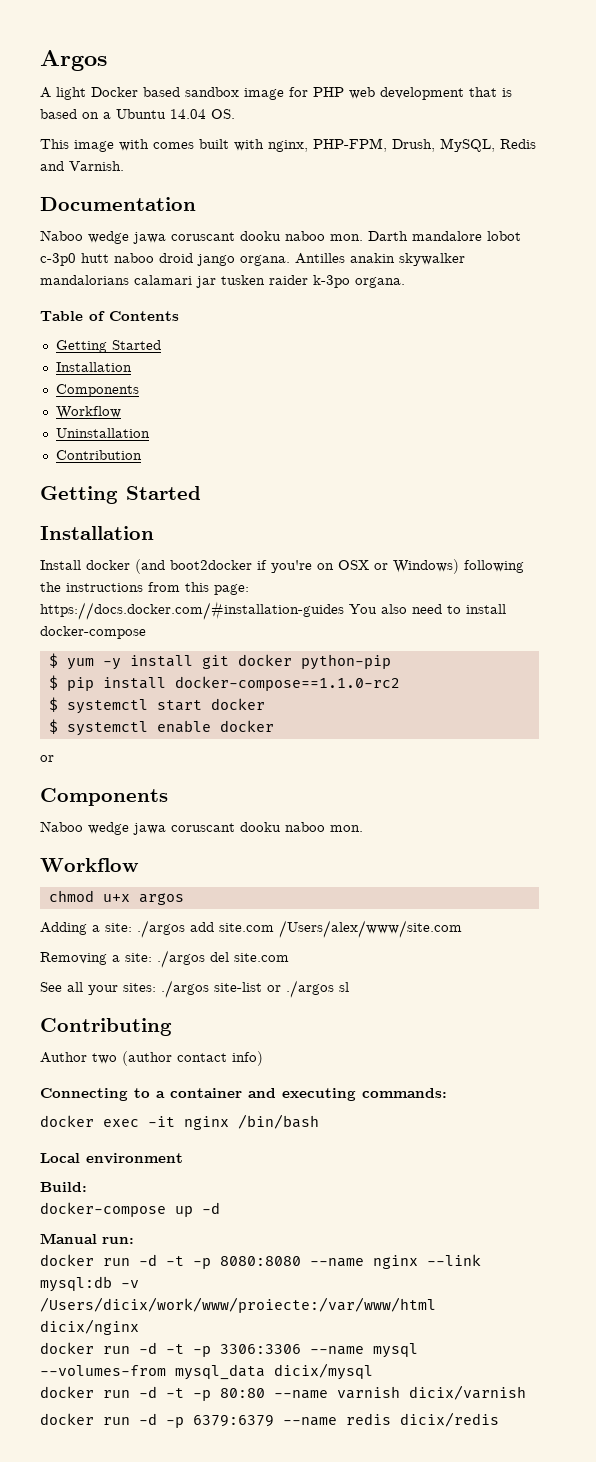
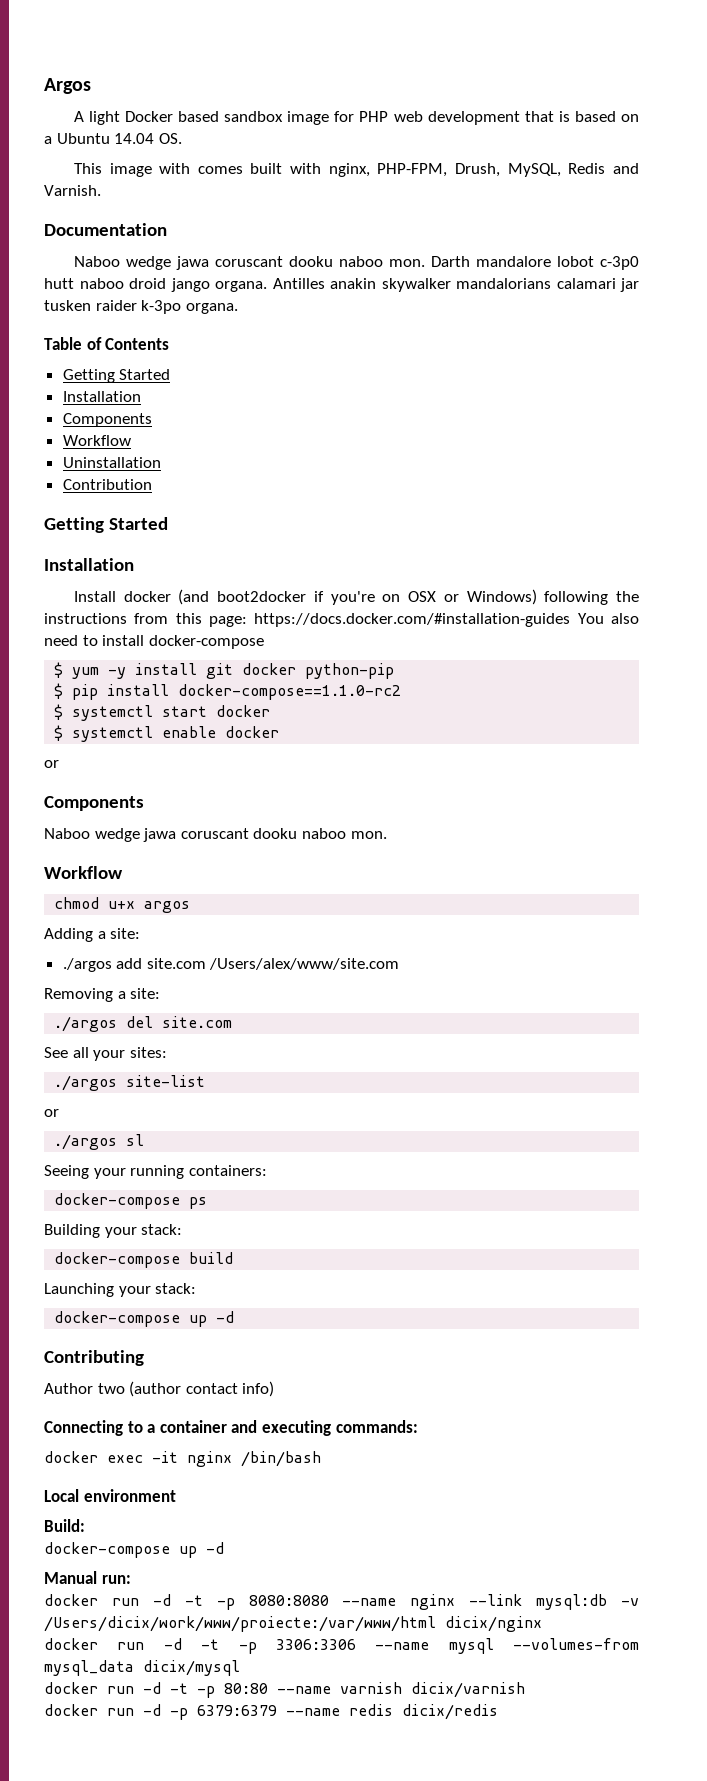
- Adding a site: ./argos add site.com /Users/alex/www/site.com
+ Adding a site:
+ ./argos add site.com /Users/alex/www/site.com
- Removing a site: ./argos del site.com
+ Removing a site:
+ ./argos del site.com
- See all your sites: ./argos site-list or ./argos sl
+ See all your sites:
+ ./argos site-list
+ or
+ ./argos sl
+ Seeing your running containers:
+ docker-compose ps
+ Building your stack:
+ docker-compose build
+ Launching your stack:
+ docker-compose up -d

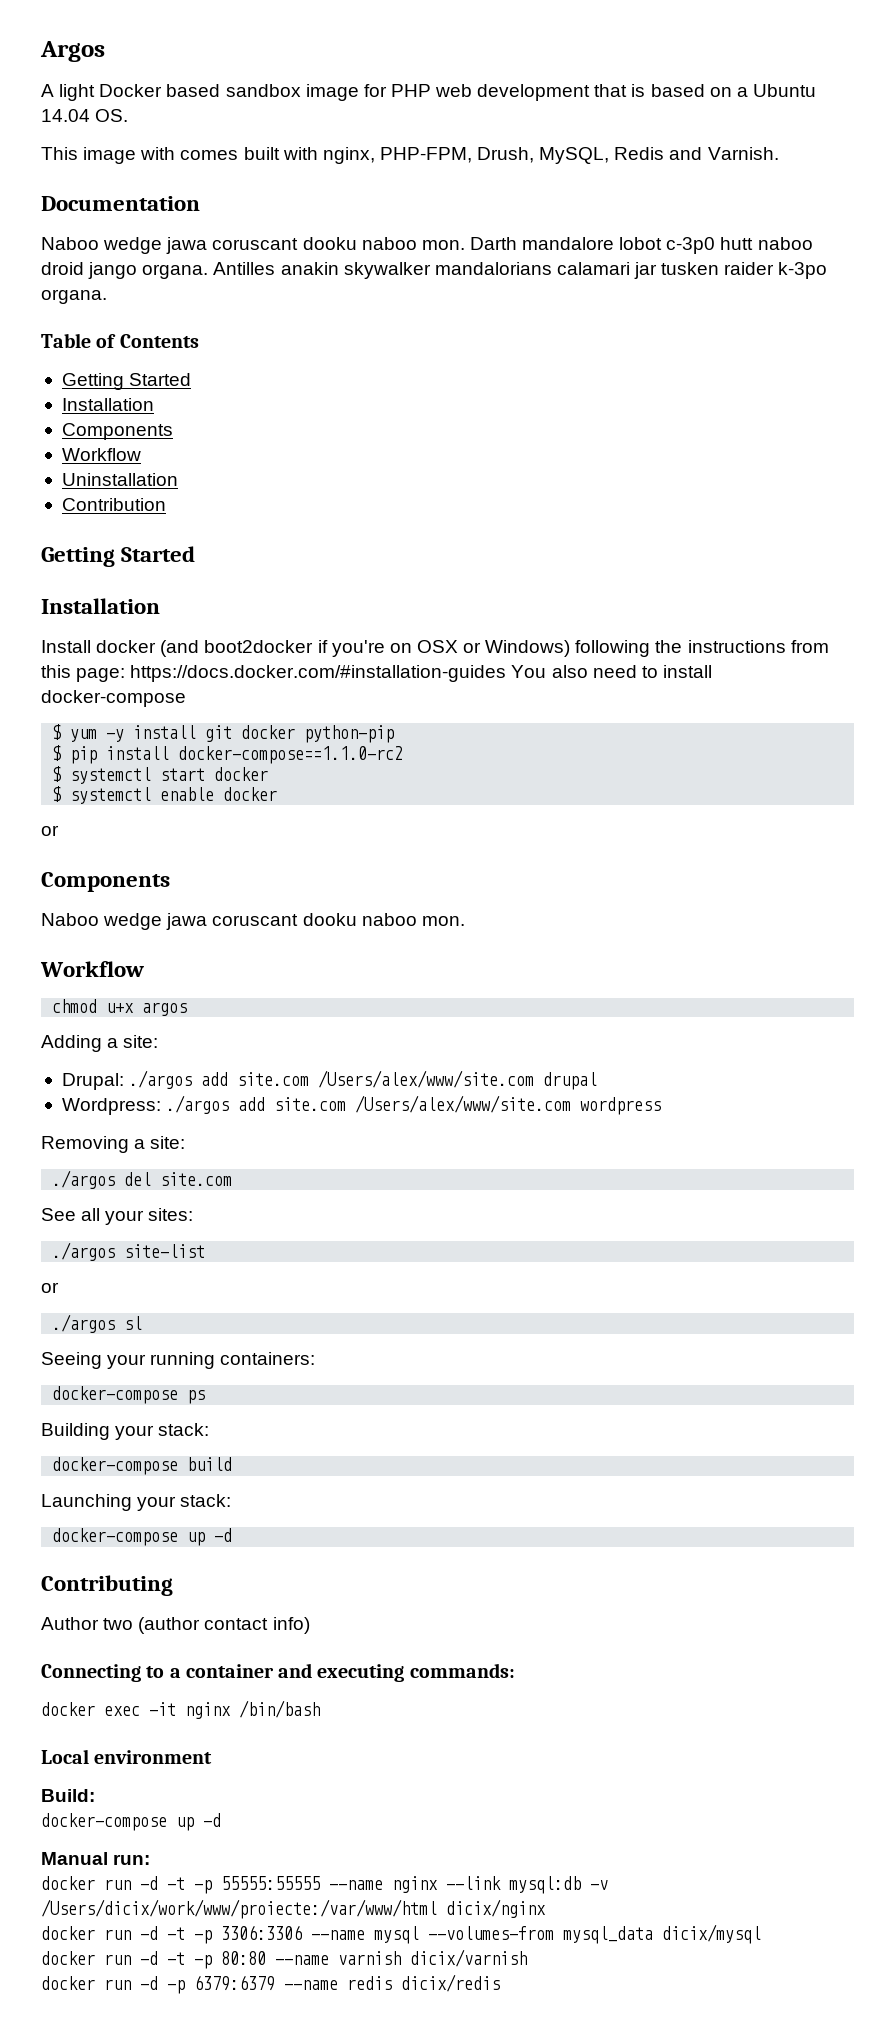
- ./argos add site.com /Users/alex/www/site.com
+ Drupal: ./argos add site.com /Users/alex/www/site.com drupal
+ Wordpress: ./argos add site.com /Users/alex/www/site.com wordpress
- docker run -d -t -p 8080:8080 --name nginx --link mysql:db -v /Users/dicix/work/www/proiecte:/var/www/html dicix/nginx
+ docker run -d -t -p 55555:55555 --name nginx --link mysql:db -v /Users/dicix/work/www/proiecte:/var/www/html dicix/nginx

